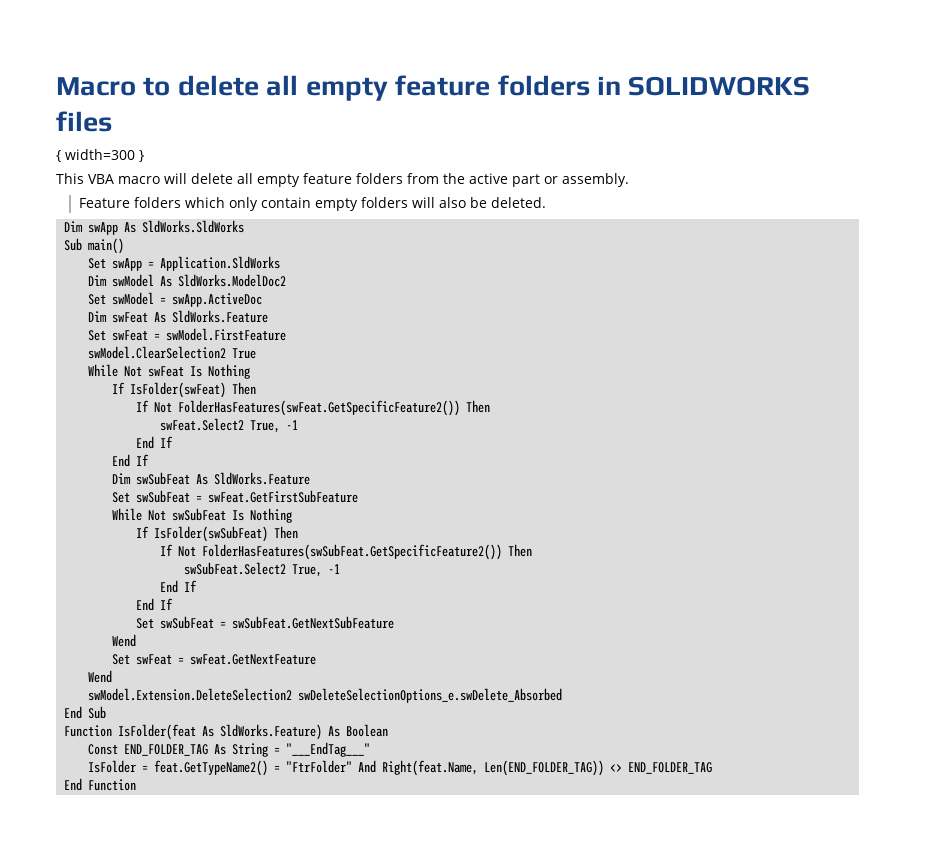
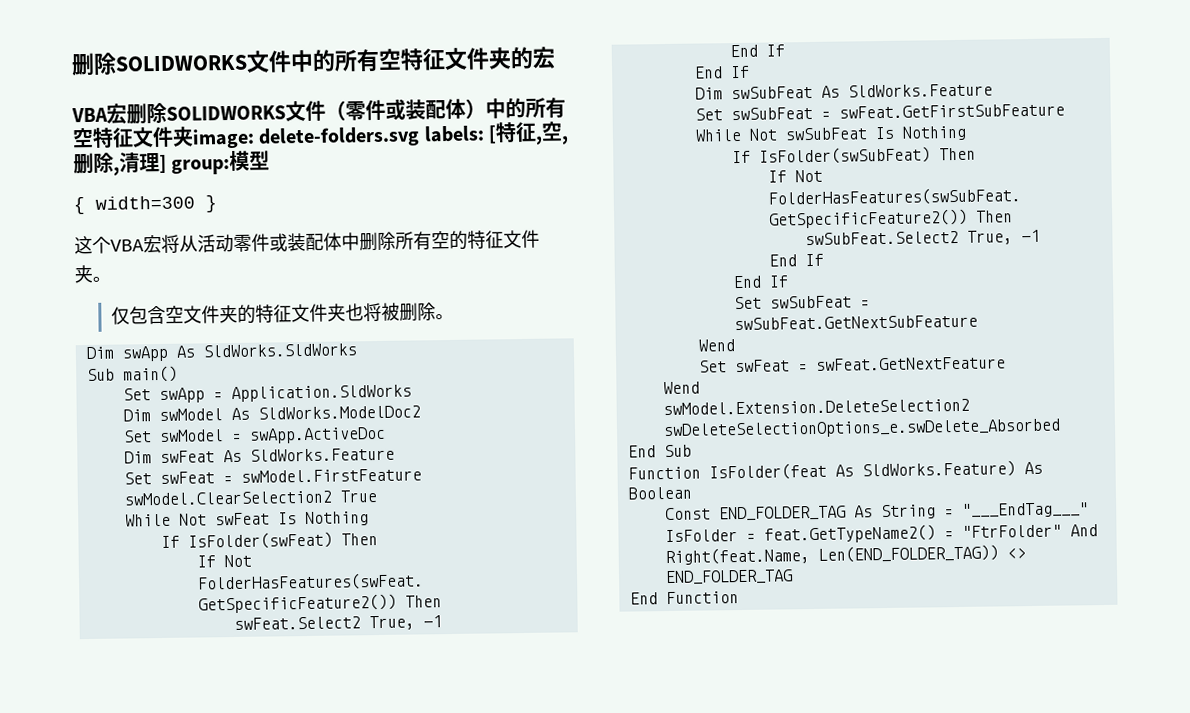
- Macro to delete all empty feature folders in SOLIDWORKS files
+ 删除SOLIDWORKS文件中的所有空特征文件夹的宏
+ VBA宏删除SOLIDWORKS文件（零件或装配体）中的所有空特征文件夹image: delete-folders.svg labels: [特征,空,删除,清理] group:模型
  { width=300 }
- This VBA macro will delete all empty feature folders from the active part or assembly.
- Feature folders which only contain empty folders will also be deleted.
+ 这个VBA宏将从活动零件或装配体中删除所有空的特征文件夹。
+ 仅包含空文件夹的特征文件夹也将被删除。

